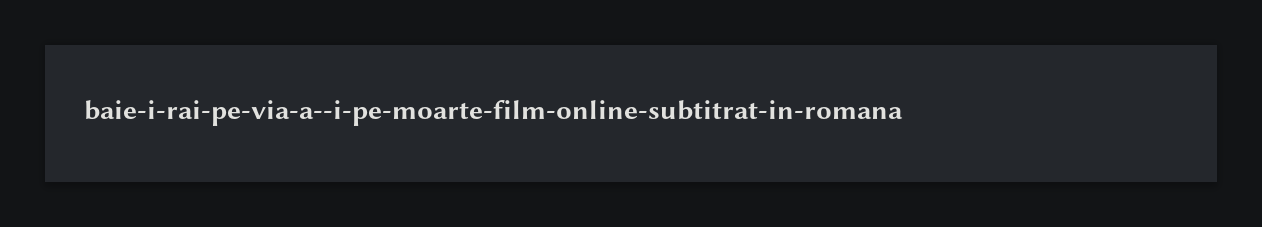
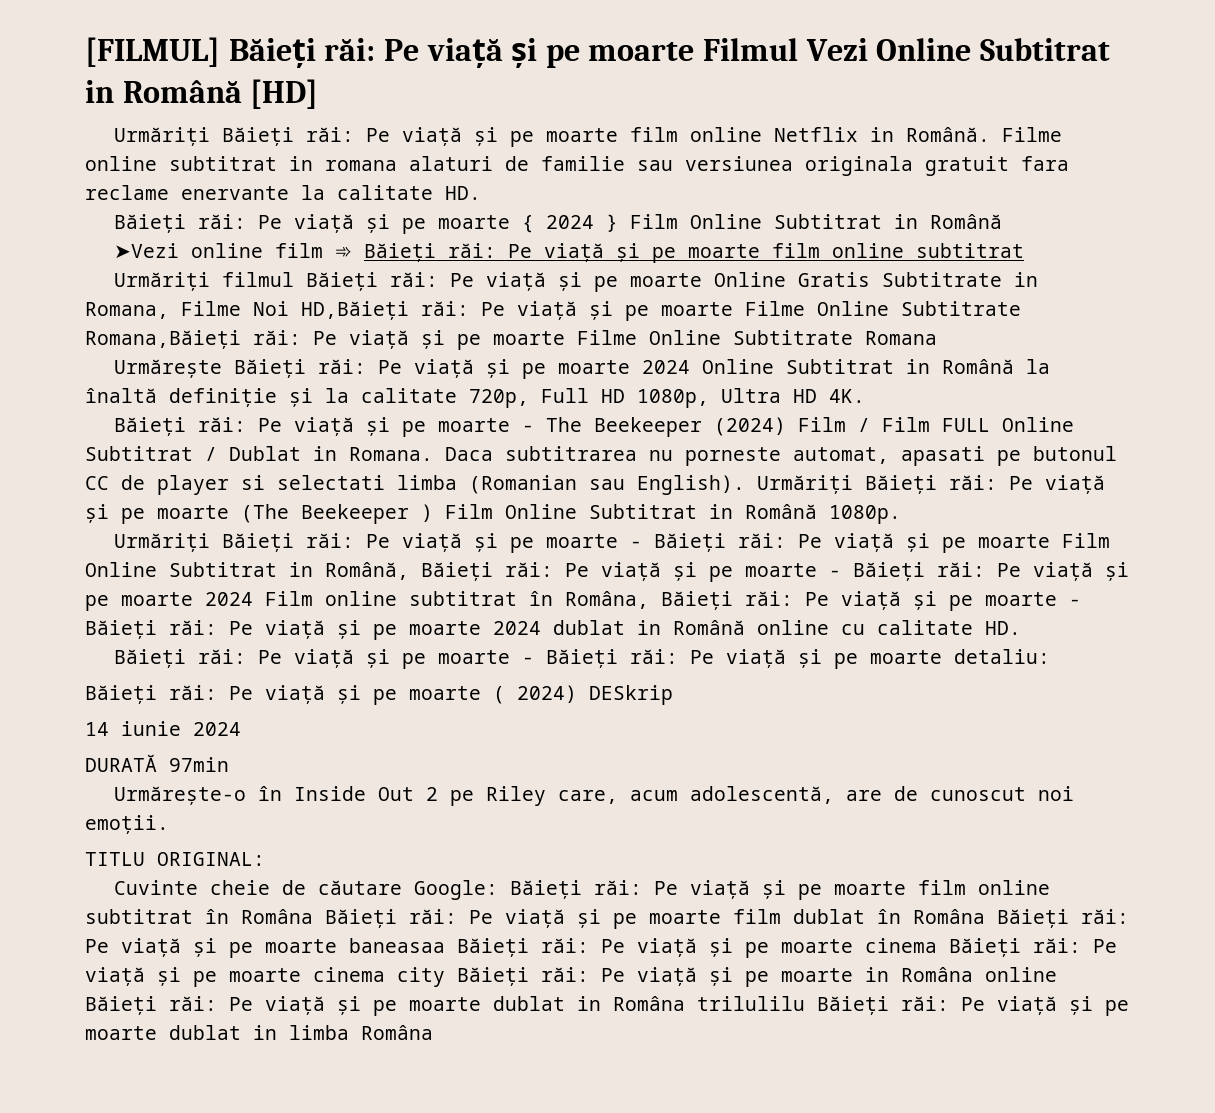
- baie-i-rai-pe-via-a--i-pe-moarte-film-online-subtitrat-in-romana
+ [FILMUL] Băieți răi: Pe viață și pe moarte Filmul Vezi Online Subtitrat in Română [HD]
+ Urmăriți Băieți răi: Pe viață și pe moarte film online Netflix in Română. Filme online subtitrat in romana alaturi de familie sau versiunea originala gratuit fara reclame enervante la calitate HD.
+ Băieți răi: Pe viață și pe moarte { 2024 } Film Online Subtitrat in Română
+ ➤Vezi online film ➾ Băieți răi: Pe viață și pe moarte film online subtitrat
+ Urmăriți filmul Băieți răi: Pe viață și pe moarte Online Gratis Subtitrate in Romana, Filme Noi HD,Băieți răi: Pe viață și pe moarte Filme Online Subtitrate Romana,Băieți răi: Pe viață și pe moarte Filme Online Subtitrate Romana
+ Urmărește Băieți răi: Pe viață și pe moarte 2024 Online Subtitrat in Română la înaltă definiție și la calitate 720p, Full HD 1080p, Ultra HD 4K.
+ Băieți răi: Pe viață și pe moarte - The Beekeeper (2024) Film / Film FULL Online Subtitrat / Dublat in Romana. Daca subtitrarea nu porneste automat, apasati pe butonul CC de player si selectati limba (Romanian sau English). Urmăriți Băieți răi: Pe viață și pe moarte (The Beekeeper ) Film Online Subtitrat in Română 1080p.
+ Urmăriți Băieți răi: Pe viață și pe moarte - Băieți răi: Pe viață și pe moarte Film Online Subtitrat in Română, Băieți răi: Pe viață și pe moarte - Băieți răi: Pe viață și pe moarte 2024 Film online subtitrat în Româna, Băieți răi: Pe viață și pe moarte - Băieți răi: Pe viață și pe moarte 2024 dublat in Română online cu calitate HD.
+ Băieți răi: Pe viață și pe moarte - Băieți răi: Pe viață și pe moarte detaliu:
+ Băieți răi: Pe viață și pe moarte ( 2024) DESkrip
+ 14 iunie 2024
+ DURATĂ 97min
+ Urmărește-o în Inside Out 2 pe Riley care, acum adolescentă, are de cunoscut noi emoții.
+ TITLU ORIGINAL:
+ Cuvinte cheie de căutare Google: Băieți răi: Pe viață și pe moarte film online subtitrat în Româna Băieți răi: Pe viață și pe moarte film dublat în Româna Băieți răi: Pe viață și pe moarte baneasaa Băieți răi: Pe viață și pe moarte cinema Băieți răi: Pe viață și pe moarte cinema city Băieți răi: Pe viață și pe moarte in Româna online Băieți răi: Pe viață și pe moarte dublat in Româna trilulilu Băieți răi: Pe viață și pe moarte dublat in limba Româna

